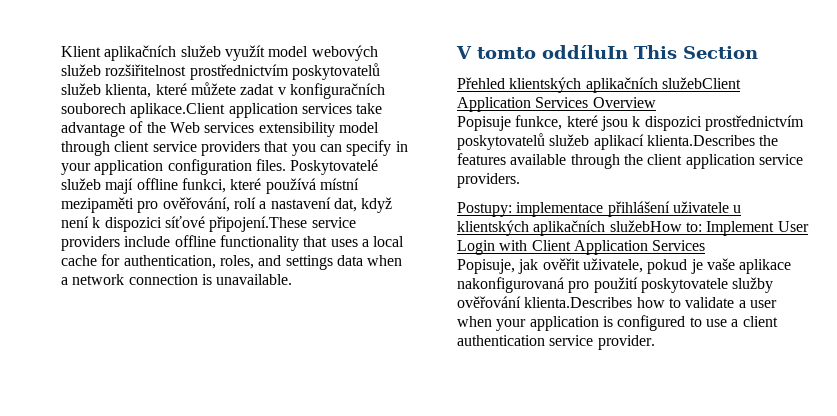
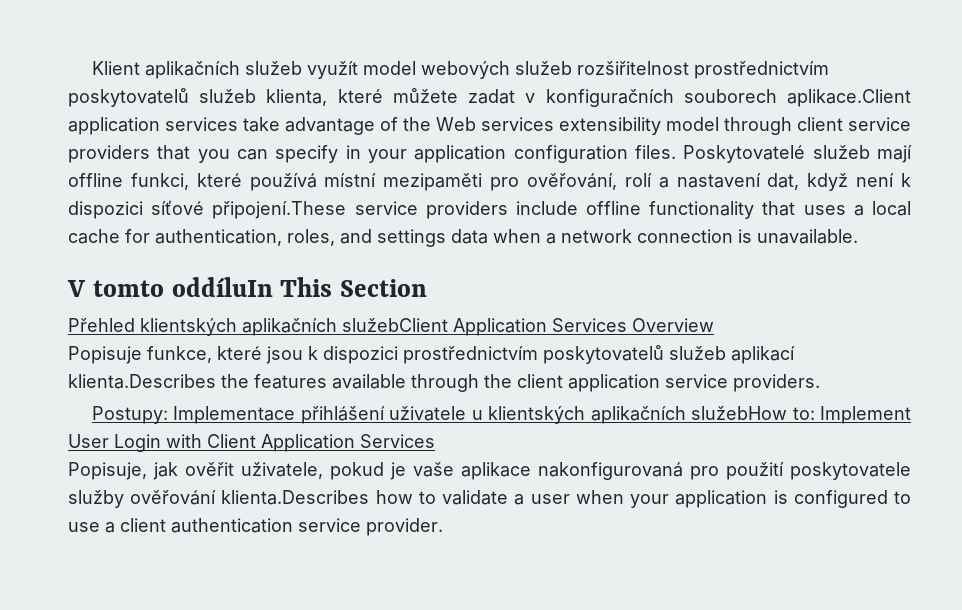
- Postupy: implementace přihlášení uživatele u klientských aplikačních služebHow to: Implement User Login with Client Application Services
+ Postupy: Implementace přihlášení uživatele u klientských aplikačních služebHow to: Implement User Login with Client Application Services

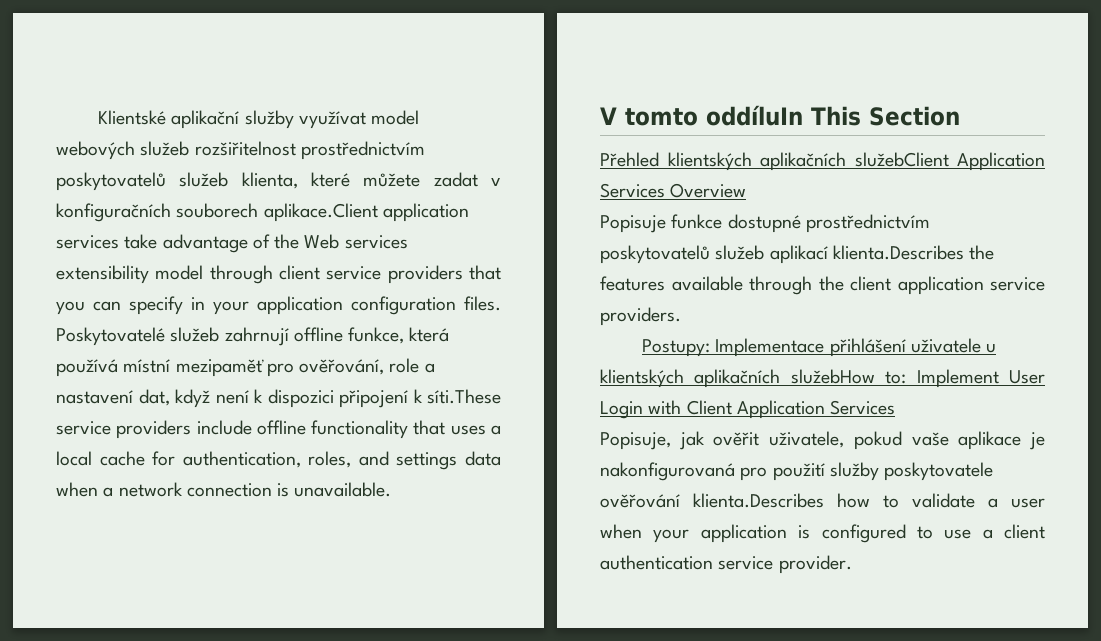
- Klient aplikačních služeb využít model webových služeb rozšiřitelnost prostřednictvím poskytovatelů služeb klienta, které můžete zadat v konfiguračních souborech aplikace.Client application services take advantage of the Web services extensibility model through client service providers that you can specify in your application configuration files.
+ Klientské aplikační služby využívat model webových služeb rozšiřitelnost prostřednictvím poskytovatelů služeb klienta, které můžete zadat v konfiguračních souborech aplikace.Client application services take advantage of the Web services extensibility model through client service providers that you can specify in your application configuration files.
- Poskytovatelé služeb mají offline funkci, které používá místní mezipaměti pro ověřování, rolí a nastavení dat, když není k dispozici síťové připojení.These service providers include offline functionality that uses a local cache for authentication, roles, and settings data when a network connection is unavailable.
+ Poskytovatelé služeb zahrnují offline funkce, která používá místní mezipaměť pro ověřování, role a nastavení dat, když není k dispozici připojení k síti.These service providers include offline functionality that uses a local cache for authentication, roles, and settings data when a network connection is unavailable.
- Popisuje funkce, které jsou k dispozici prostřednictvím poskytovatelů služeb aplikací klienta.Describes the features available through the client application service providers.
+ Popisuje funkce dostupné prostřednictvím poskytovatelů služeb aplikací klienta.Describes the features available through the client application service providers.
- Popisuje, jak ověřit uživatele, pokud je vaše aplikace nakonfigurovaná pro použití poskytovatele služby ověřování klienta.Describes how to validate a user when your application is configured to use a client authentication service provider.
+ Popisuje, jak ověřit uživatele, pokud vaše aplikace je nakonfigurovaná pro použití služby poskytovatele ověřování klienta.Describes how to validate a user when your application is configured to use a client authentication service provider.

